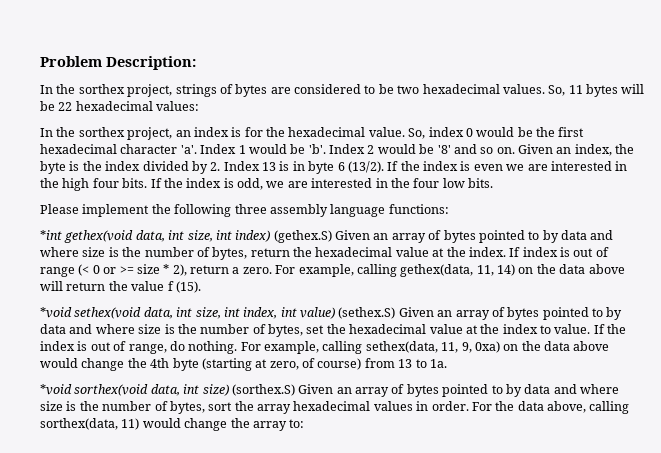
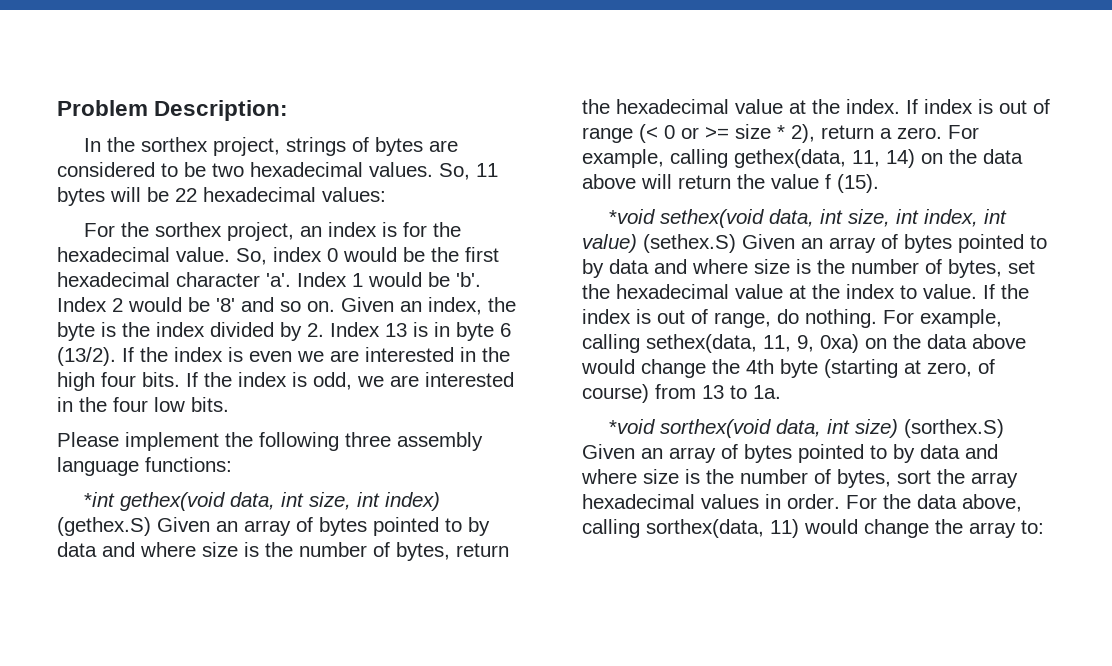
- In the sorthex project, an index is for the hexadecimal value.
+ For the sorthex project, an index is for the hexadecimal value.

